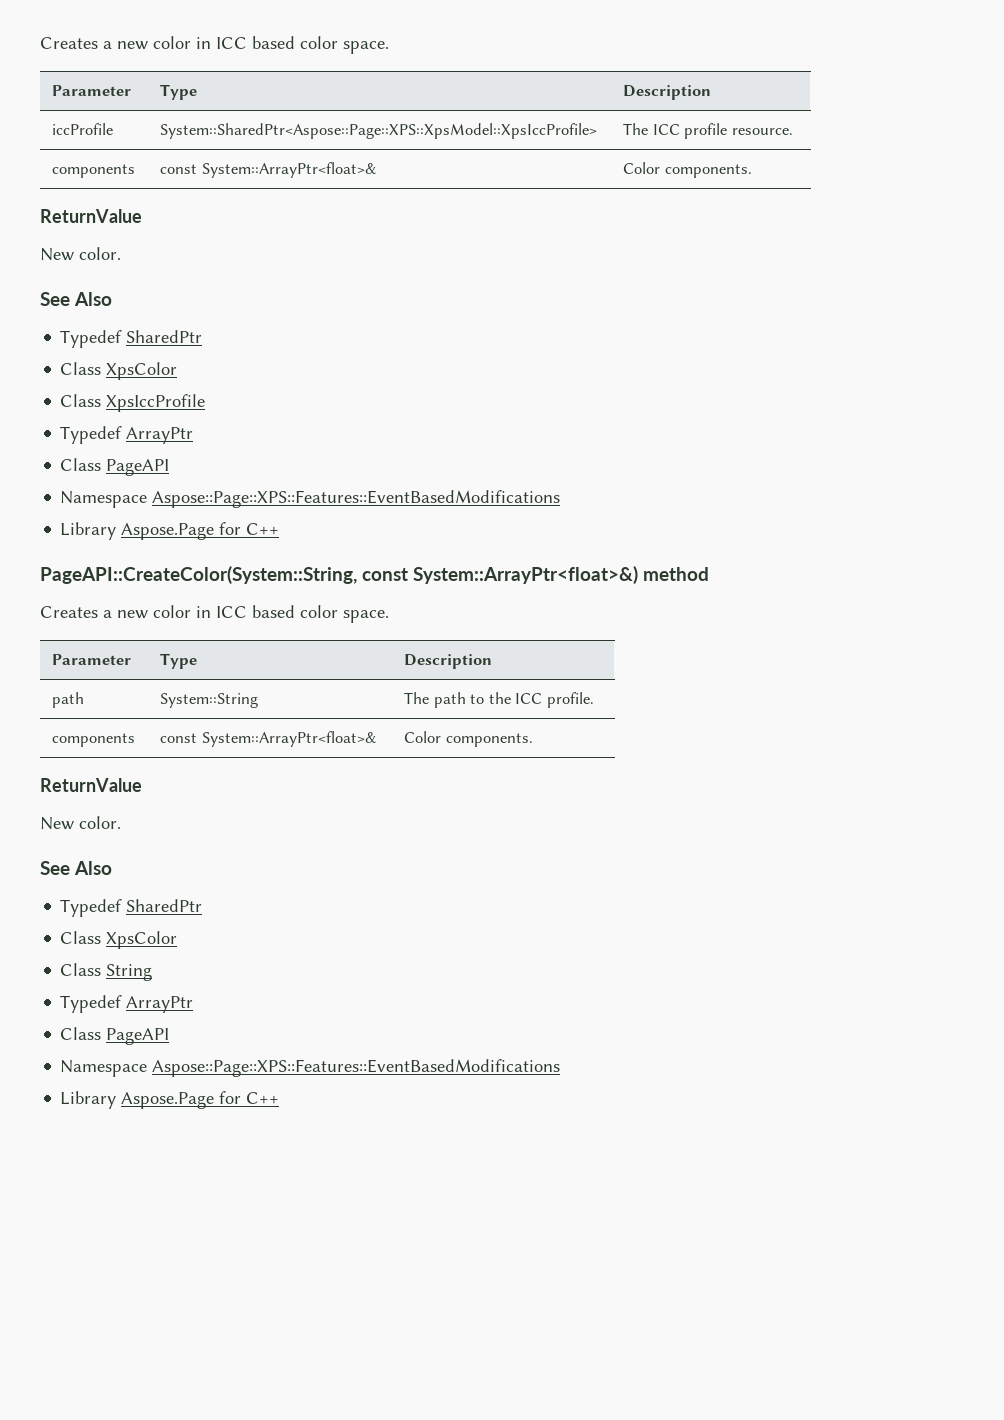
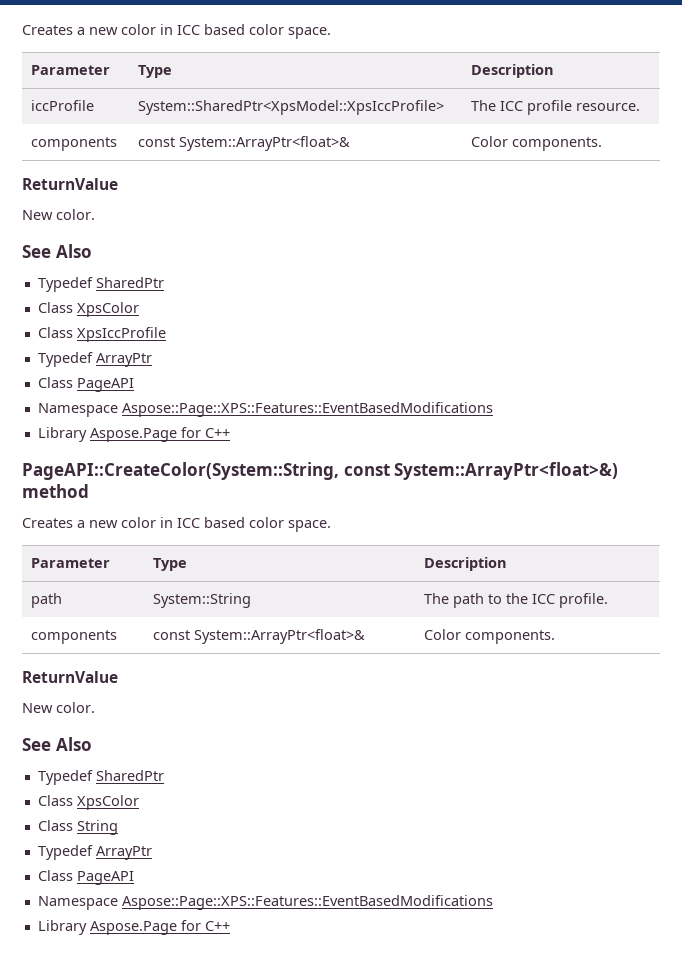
- iccProfile | System::SharedPtr<Aspose::Page::XPS::XpsModel::XpsIccProfile> | The ICC profile resource.
+ iccProfile | System::SharedPtr<XpsModel::XpsIccProfile> | The ICC profile resource.

